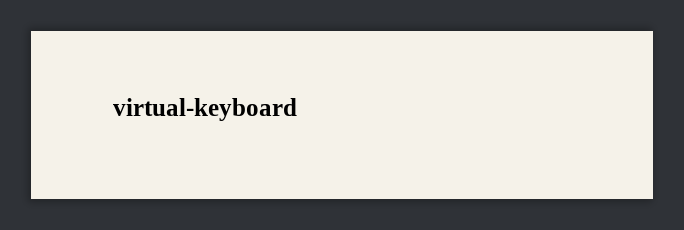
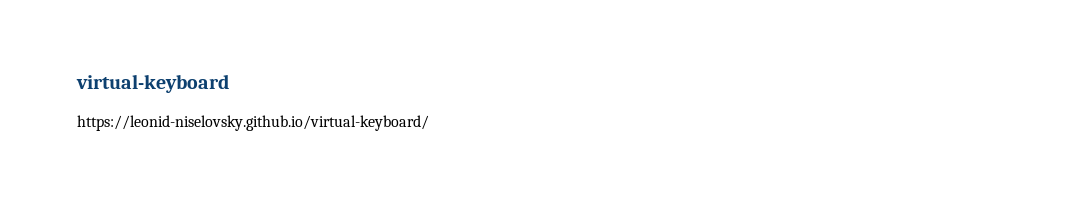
+ https://leonid-niselovsky.github.io/virtual-keyboard/

